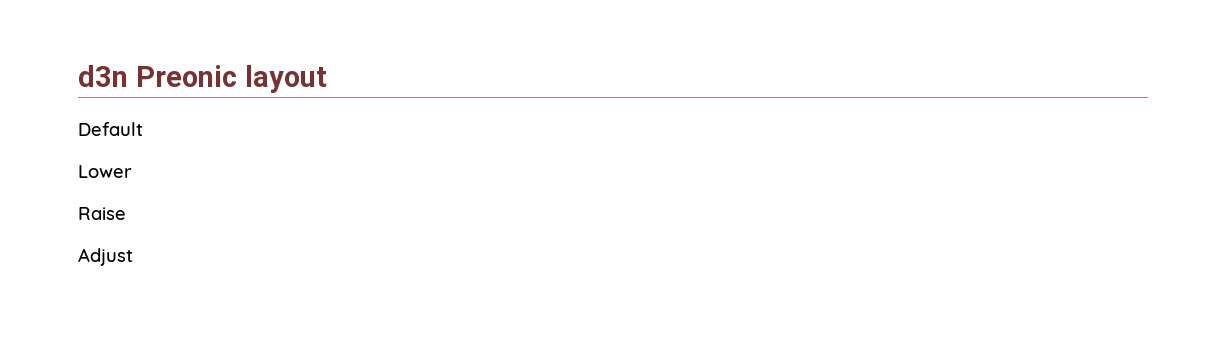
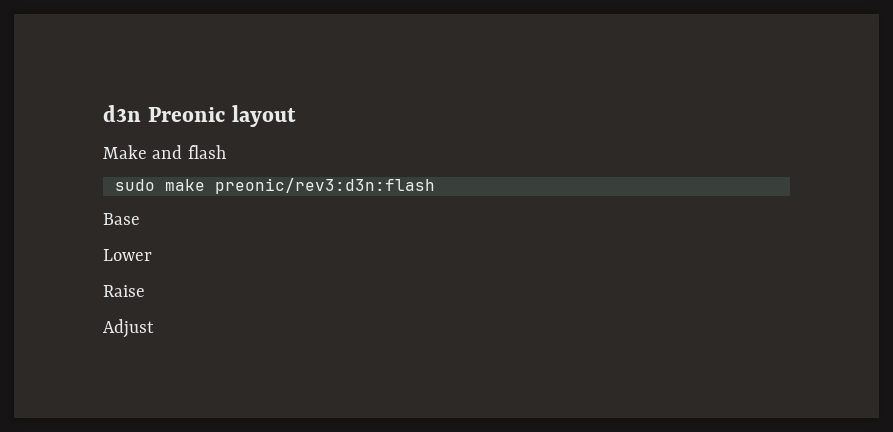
- Default
+ Make and flash
+ sudo make preonic/rev3:d3n:flash
+ Base

